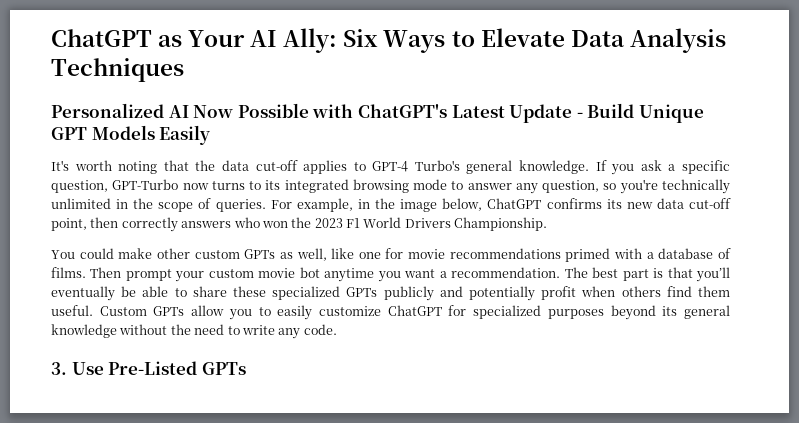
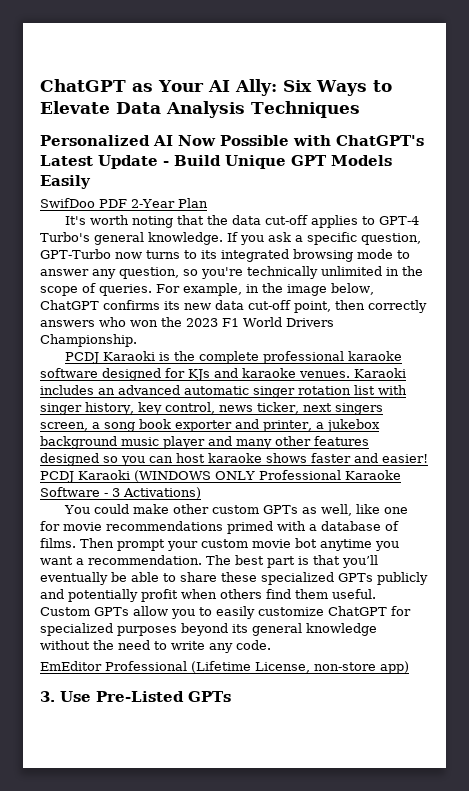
+ SwifDoo PDF 2-Year Plan
+ PCDJ Karaoki is the complete professional karaoke software designed for KJs and karaoke venues. Karaoki includes an advanced automatic singer rotation list with singer history, key control, news ticker, next singers screen, a song book exporter and printer, a jukebox background music player and many other features designed so you can host karaoke shows faster and easier! PCDJ Karaoki (WINDOWS ONLY Professional Karaoke Software - 3 Activations)
+ EmEditor Professional (Lifetime License, non-store app)

